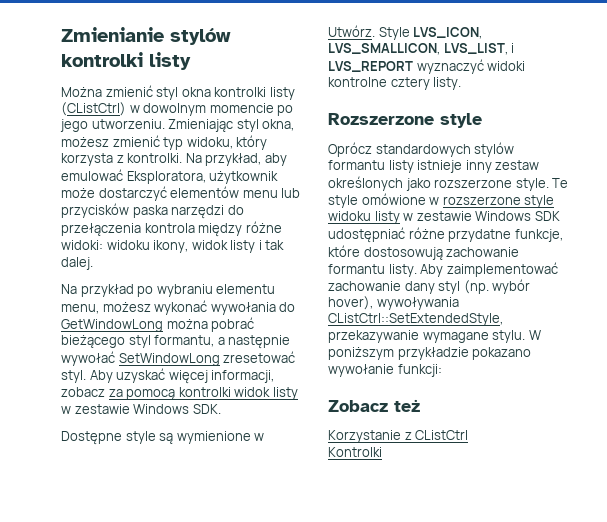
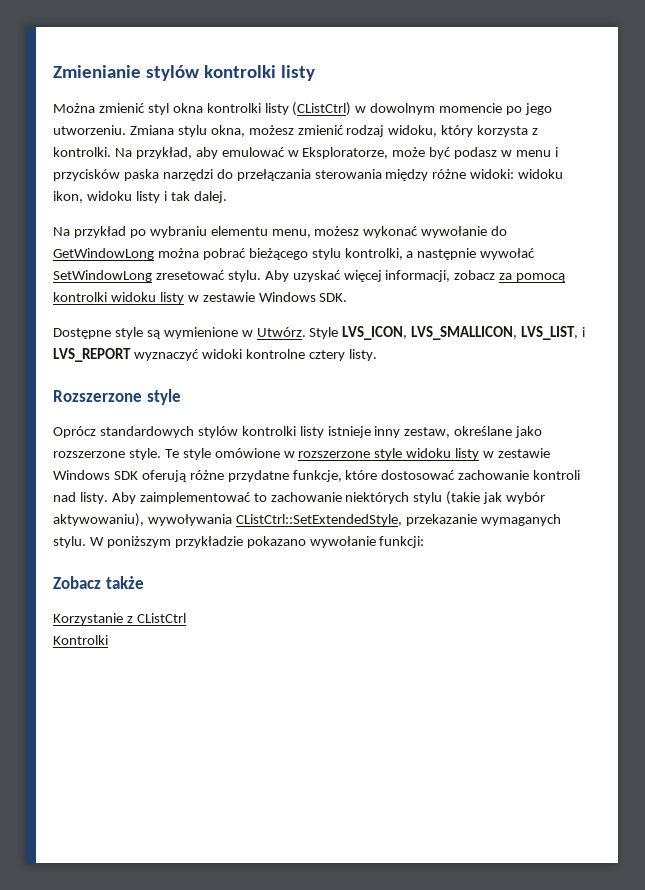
- Zmieniając styl okna, możesz zmienić typ widoku, który korzysta z kontrolki.
+ Zmiana stylu okna, możesz zmienić rodzaj widoku, który korzysta z kontrolki.
- Na przykład, aby emulować Eksploratora, użytkownik może dostarczyć elementów menu lub przycisków paska narzędzi do przełączenia kontrola między różne widoki: widoku ikony, widok listy i tak dalej.
+ Na przykład, aby emulować w Eksploratorze, może być podasz w menu i przycisków paska narzędzi do przełączania sterowania między różne widoki: widoku ikon, widoku listy i tak dalej.
- Na przykład po wybraniu elementu menu, możesz wykonać wywołania do GetWindowLong można pobrać bieżącego styl formantu, a następnie wywołać SetWindowLong zresetować styl.
+ Na przykład po wybraniu elementu menu, możesz wykonać wywołanie do GetWindowLong można pobrać bieżącego stylu kontrolki, a następnie wywołać SetWindowLong zresetować stylu.
- Aby uzyskać więcej informacji, zobacz za pomocą kontrolki widok listy w zestawie Windows SDK.
+ Aby uzyskać więcej informacji, zobacz za pomocą kontrolki widoku listy w zestawie Windows SDK.
- Oprócz standardowych stylów formantu listy istnieje inny zestaw określonych jako rozszerzone style.
+ Oprócz standardowych stylów kontrolki listy istnieje inny zestaw, określane jako rozszerzone style.
- Te style omówione w rozszerzone style widoku listy w zestawie Windows SDK udostępniać różne przydatne funkcje, które dostosowują zachowanie formantu listy. Aby zaimplementować zachowanie dany styl (np. wybór hover), wywoływania CListCtrl::SetExtendedStyle, przekazywanie wymagane stylu.
+ Te style omówione w rozszerzone style widoku listy w zestawie Windows SDK oferują różne przydatne funkcje, które dostosować zachowanie kontroli nad listy. Aby zaimplementować to zachowanie niektórych stylu (takie jak wybór aktywowaniu), wywoływania CListCtrl::SetExtendedStyle, przekazanie wymaganych stylu.
- Zobacz też
+ Zobacz także

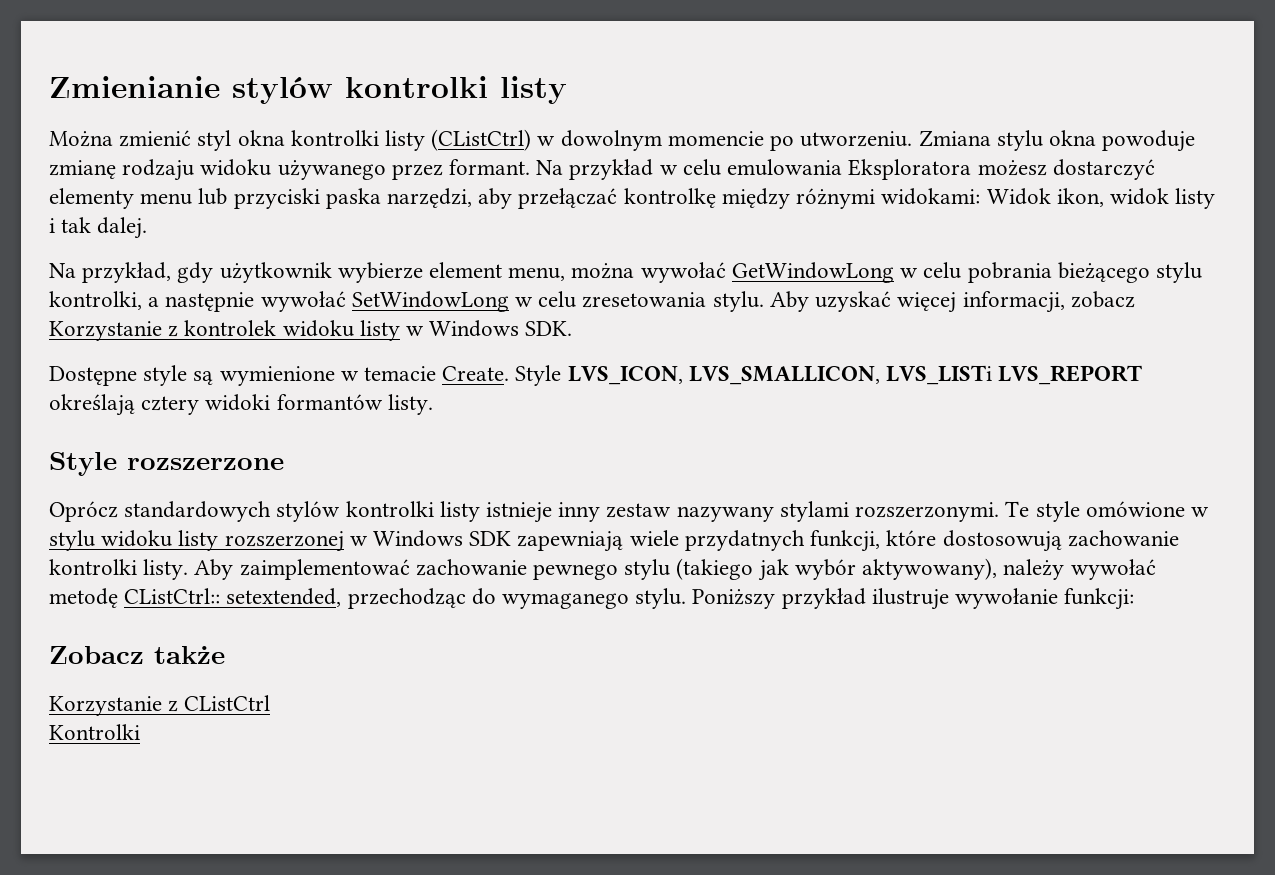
- Można zmienić styl okna kontrolki listy (CListCtrl) w dowolnym momencie po jego utworzeniu.
+ Można zmienić styl okna kontrolki listy (CListCtrl) w dowolnym momencie po utworzeniu.
- Zmiana stylu okna, możesz zmienić rodzaj widoku, który korzysta z kontrolki. Na przykład, aby emulować w Eksploratorze, może być podasz w menu i przycisków paska narzędzi do przełączania sterowania między różne widoki: widoku ikon, widoku listy i tak dalej.
+ Zmiana stylu okna powoduje zmianę rodzaju widoku używanego przez formant. Na przykład w celu emulowania Eksploratora możesz dostarczyć elementy menu lub przyciski paska narzędzi, aby przełączać kontrolkę między różnymi widokami: Widok ikon, widok listy i tak dalej.
- Na przykład po wybraniu elementu menu, możesz wykonać wywołanie do GetWindowLong można pobrać bieżącego stylu kontrolki, a następnie wywołać SetWindowLong zresetować stylu.
+ Na przykład, gdy użytkownik wybierze element menu, można wywołać GetWindowLong w celu pobrania bieżącego stylu kontrolki, a następnie wywołać SetWindowLong w celu zresetowania stylu.
- Aby uzyskać więcej informacji, zobacz za pomocą kontrolki widoku listy w zestawie Windows SDK.
+ Aby uzyskać więcej informacji, zobacz Korzystanie z kontrolek widoku listy w Windows SDK.
- Dostępne style są wymienione w Utwórz.
+ Dostępne style są wymienione w temacie Create.
- Style LVS_ICON, LVS_SMALLICON, LVS_LIST, i LVS_REPORT wyznaczyć widoki kontrolne cztery listy.
+ Style LVS_ICON, LVS_SMALLICON, LVS_LISTi LVS_REPORT określają cztery widoki formantów listy.
- Rozszerzone style
+ Style rozszerzone
- Oprócz standardowych stylów kontrolki listy istnieje inny zestaw, określane jako rozszerzone style. Te style omówione w rozszerzone style widoku listy w zestawie Windows SDK oferują różne przydatne funkcje, które dostosować zachowanie kontroli nad listy. Aby zaimplementować to zachowanie niektórych stylu (takie jak wybór aktywowaniu), wywoływania CListCtrl::SetExtendedStyle, przekazanie wymaganych stylu. W poniższym przykładzie pokazano wywołanie funkcji:
+ Oprócz standardowych stylów kontrolki listy istnieje inny zestaw nazywany stylami rozszerzonymi. Te style omówione w stylu widoku listy rozszerzonej w Windows SDK zapewniają wiele przydatnych funkcji, które dostosowują zachowanie kontrolki listy. Aby zaimplementować zachowanie pewnego stylu (takiego jak wybór aktywowany), należy wywołać metodę CListCtrl:: setextended, przechodząc do wymaganego stylu. Poniższy przykład ilustruje wywołanie funkcji:

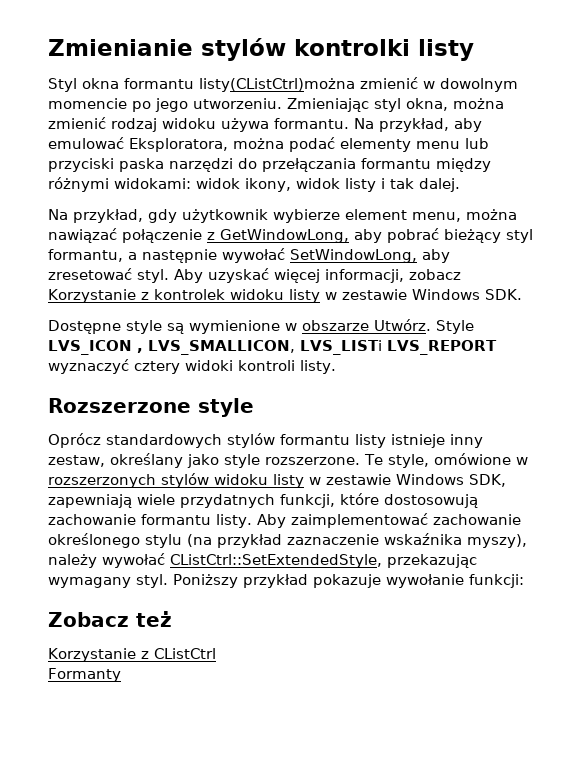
- Można zmienić styl okna kontrolki listy (CListCtrl) w dowolnym momencie po utworzeniu. Zmiana stylu okna powoduje zmianę rodzaju widoku używanego przez formant. Na przykład w celu emulowania Eksploratora możesz dostarczyć elementy menu lub przyciski paska narzędzi, aby przełączać kontrolkę między różnymi widokami: Widok ikon, widok listy i tak dalej.
+ Styl okna formantu listy(CListCtrl)można zmienić w dowolnym momencie po jego utworzeniu. Zmieniając styl okna, można zmienić rodzaj widoku używa formantu. Na przykład, aby emulować Eksploratora, można podać elementy menu lub przyciski paska narzędzi do przełączania formantu między różnymi widokami: widok ikony, widok listy i tak dalej.
- Na przykład, gdy użytkownik wybierze element menu, można wywołać GetWindowLong w celu pobrania bieżącego stylu kontrolki, a następnie wywołać SetWindowLong w celu zresetowania stylu.
+ Na przykład, gdy użytkownik wybierze element menu, można nawiązać połączenie z GetWindowLong, aby pobrać bieżący styl formantu, a następnie wywołać SetWindowLong, aby zresetować styl.
- Aby uzyskać więcej informacji, zobacz Korzystanie z kontrolek widoku listy w Windows SDK.
+ Aby uzyskać więcej informacji, zobacz Korzystanie z kontrolek widoku listy w zestawie Windows SDK.
- Dostępne style są wymienione w temacie Create. Style LVS_ICON, LVS_SMALLICON, LVS_LISTi LVS_REPORT określają cztery widoki formantów listy.
+ Dostępne style są wymienione w obszarze Utwórz. Style LVS_ICON , LVS_SMALLICON, LVS_LISTi LVS_REPORT wyznaczyć cztery widoki kontroli listy.
- Style rozszerzone
+ Rozszerzone style
- Oprócz standardowych stylów kontrolki listy istnieje inny zestaw nazywany stylami rozszerzonymi. Te style omówione w stylu widoku listy rozszerzonej w Windows SDK zapewniają wiele przydatnych funkcji, które dostosowują zachowanie kontrolki listy.
+ Oprócz standardowych stylów formantu listy istnieje inny zestaw, określany jako style rozszerzone. Te style, omówione w rozszerzonych stylów widoku listy w zestawie Windows SDK, zapewniają wiele przydatnych funkcji, które dostosowują zachowanie formantu listy.
- Aby zaimplementować zachowanie pewnego stylu (takiego jak wybór aktywowany), należy wywołać metodę CListCtrl:: setextended, przechodząc do wymaganego stylu.
+ Aby zaimplementować zachowanie określonego stylu (na przykład zaznaczenie wskaźnika myszy), należy wywołać CListCtrl::SetExtendedStyle, przekazując wymagany styl.
- Poniższy przykład ilustruje wywołanie funkcji:
+ Poniższy przykład pokazuje wywołanie funkcji:
- Zobacz także
+ Zobacz też
- Kontrolki
+ Formanty

